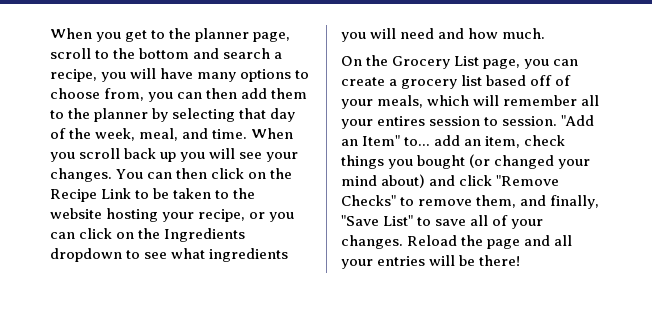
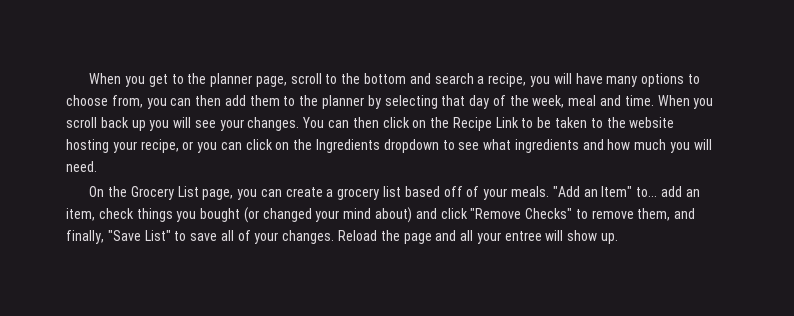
- When you get to the planner page, scroll to the bottom and search a recipe, you will have many options to choose from, you can then add them to the planner by selecting that day of the week, meal, and time.
+ When you get to the planner page, scroll to the bottom and search a recipe, you will have many options to choose from, you can then add them to the planner by selecting that day of the week, meal and time.
- You can then click on the Recipe Link to be taken to the website hosting your recipe, or you can click on the Ingredients dropdown to see what ingredients you will need and how much.
+ You can then click on the Recipe Link to be taken to the website hosting your recipe, or you can click on the Ingredients dropdown to see what ingredients and how much you will need.
- On the Grocery List page, you can create a grocery list based off of your meals, which will remember all your entires session to session.
+ On the Grocery List page, you can create a grocery list based off of your meals.
- Reload the page and all your entries will be there!
+ Reload the page and all your entree will show up.

